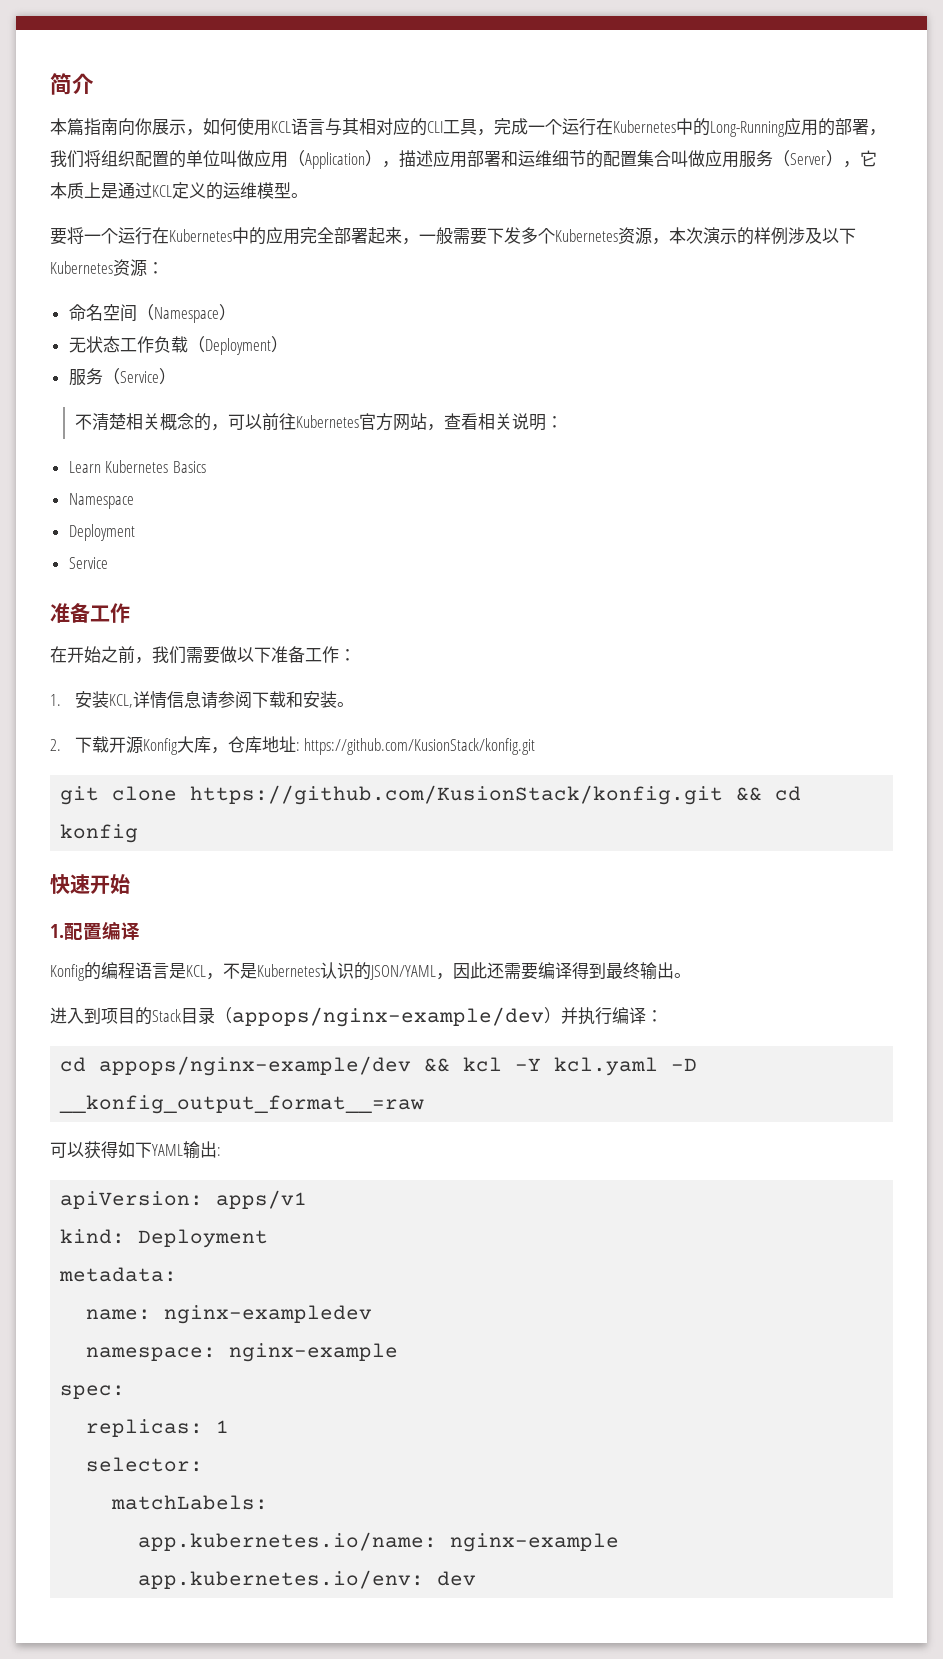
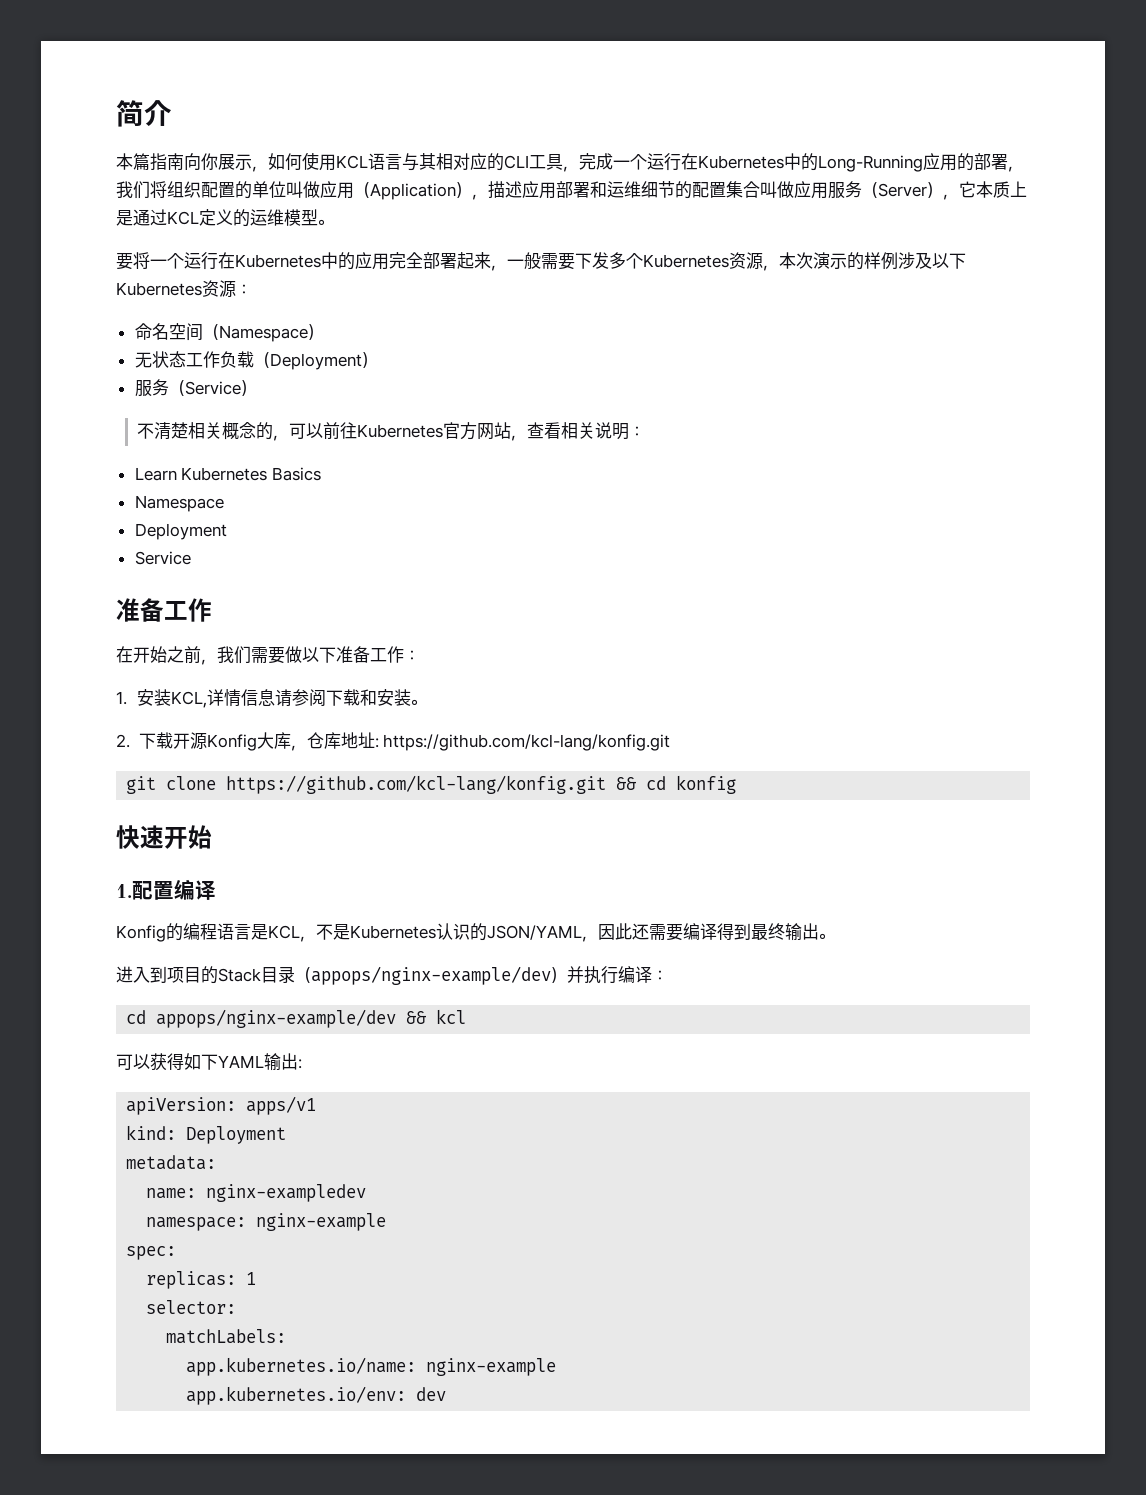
- 2.下载开源Konfig大库，仓库地址: https://github.com/KusionStack/konfig.git
+ 2.下载开源Konfig大库，仓库地址: https://github.com/kcl-lang/konfig.git
- git clone https://github.com/KusionStack/konfig.git && cd konfig
+ git clone https://github.com/kcl-lang/konfig.git && cd konfig
- cd appops/nginx-example/dev && kcl -Y kcl.yaml -D __konfig_output_format__=raw
+ cd appops/nginx-example/dev && kcl

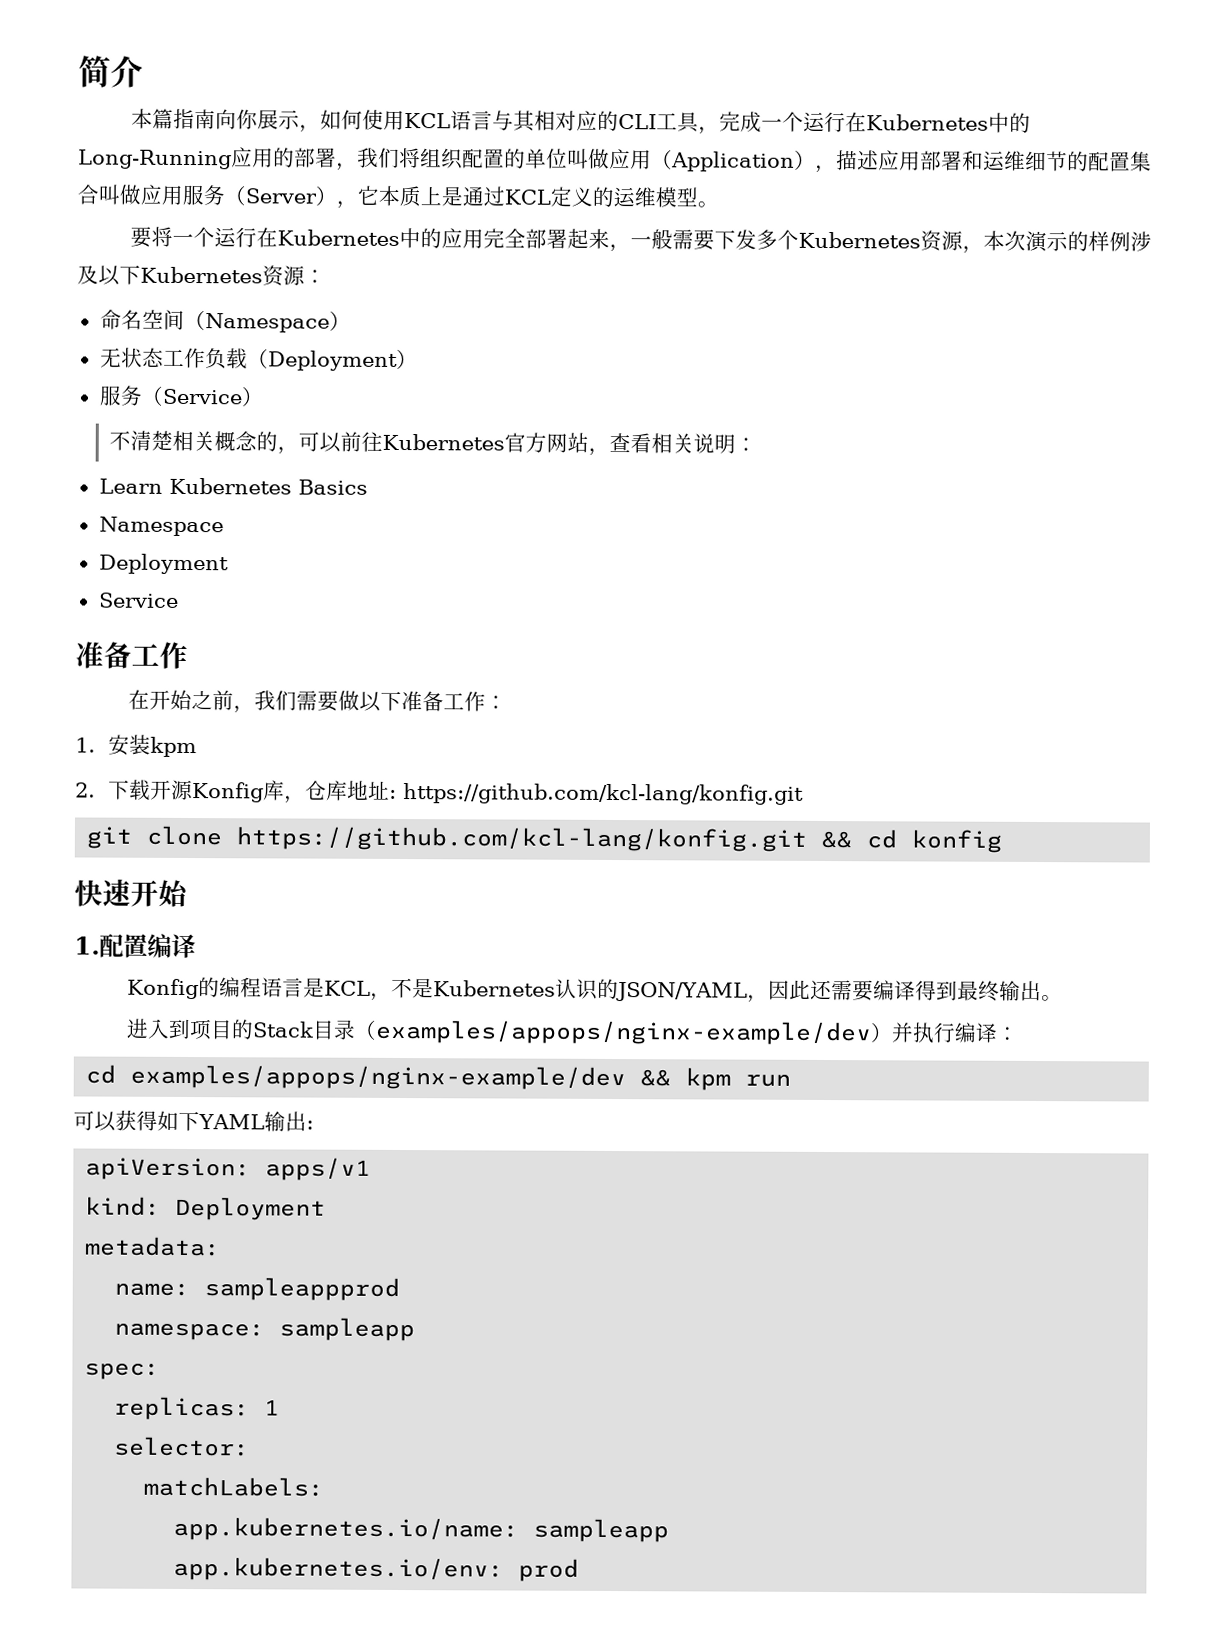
- 1.安装KCL,详情信息请参阅下载和安装。
+ 1.安装kpm
- 2.下载开源Konfig大库，仓库地址: https://github.com/kcl-lang/konfig.git
+ 2.下载开源Konfig库，仓库地址: https://github.com/kcl-lang/konfig.git
- 进入到项目的Stack目录（appops/nginx-example/dev）并执行编译：
+ 进入到项目的Stack目录（examples/appops/nginx-example/dev）并执行编译：
- cd appops/nginx-example/dev && kcl
+ cd examples/appops/nginx-example/dev && kpm run
- name: nginx-exampledev
+ name: sampleappprod
- namespace: nginx-example
+ namespace: sampleapp
- app.kubernetes.io/name: nginx-example
+ app.kubernetes.io/name: sampleapp
- app.kubernetes.io/env: dev
+ app.kubernetes.io/env: prod

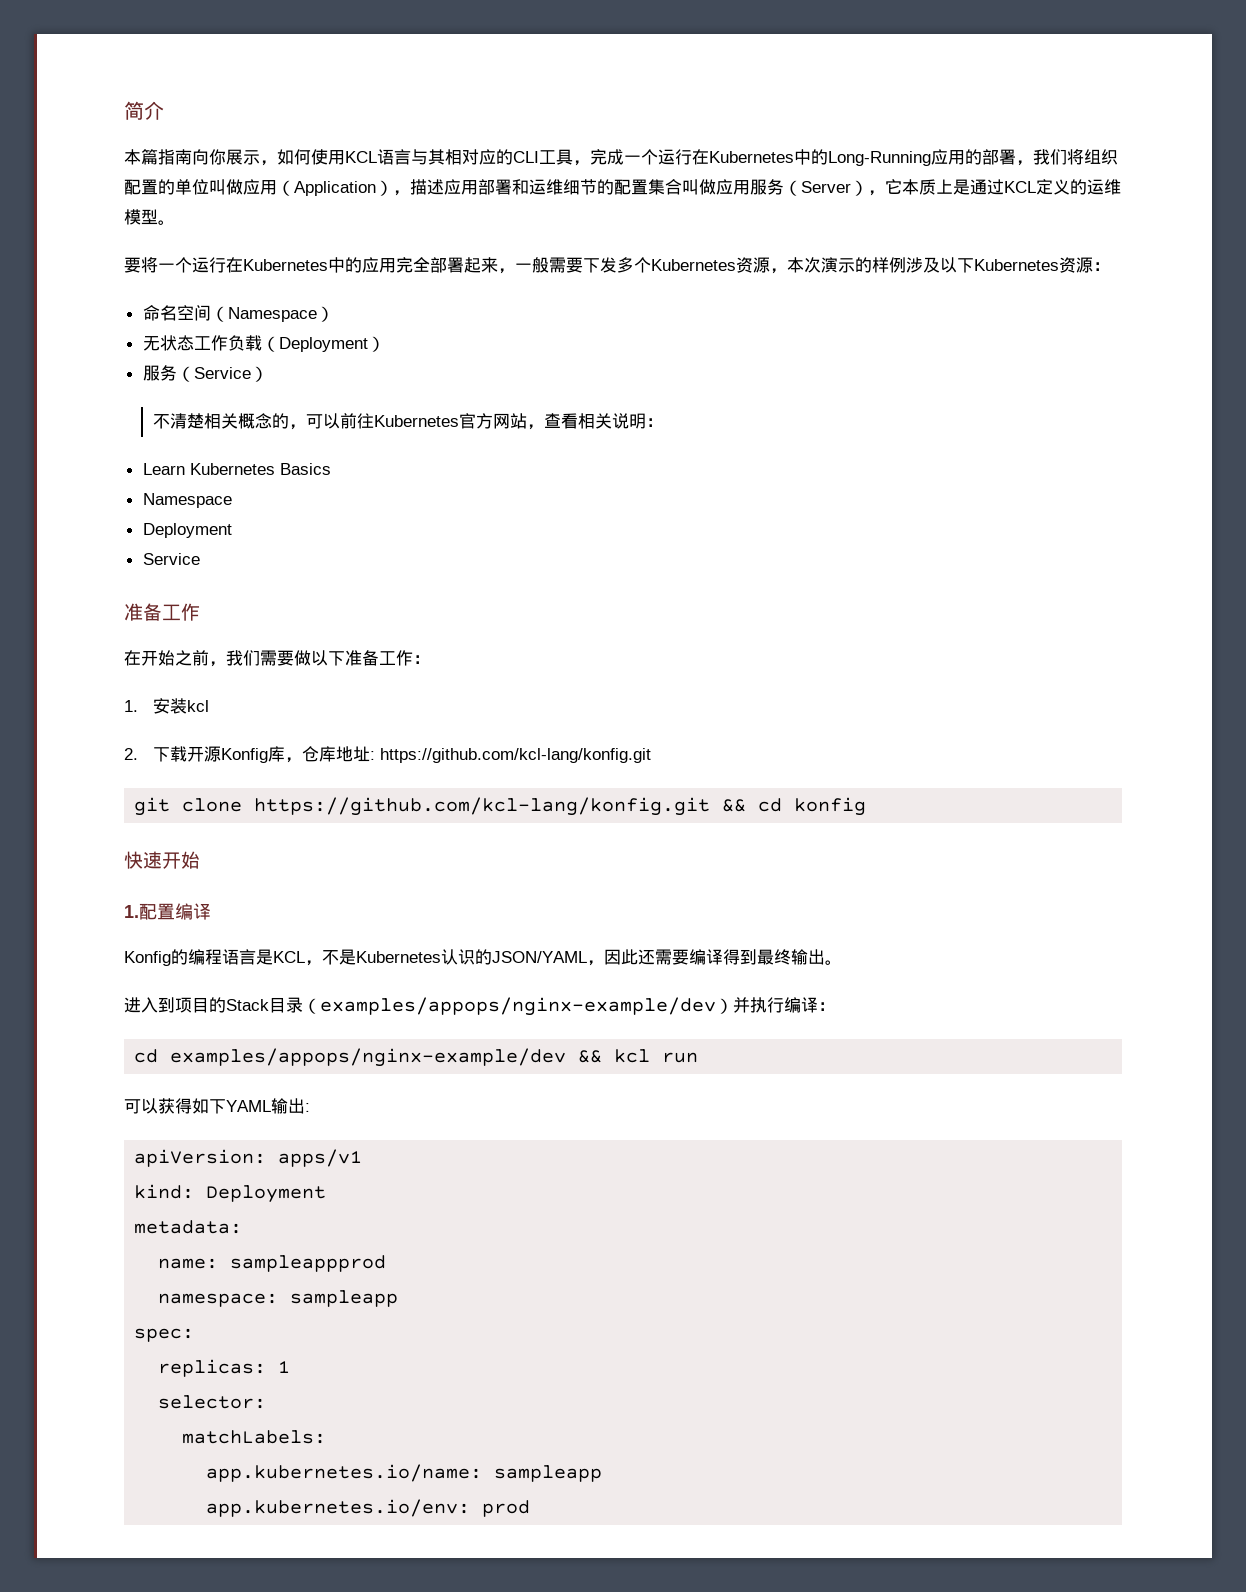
- 1.安装kpm
+ 1.安装kcl
- cd examples/appops/nginx-example/dev && kpm run
+ cd examples/appops/nginx-example/dev && kcl run

